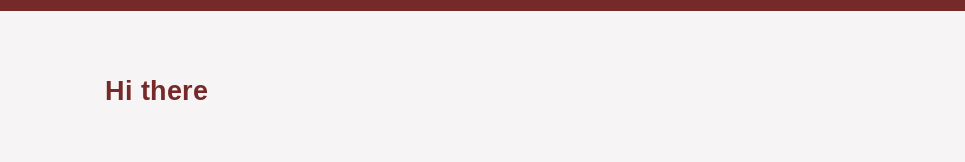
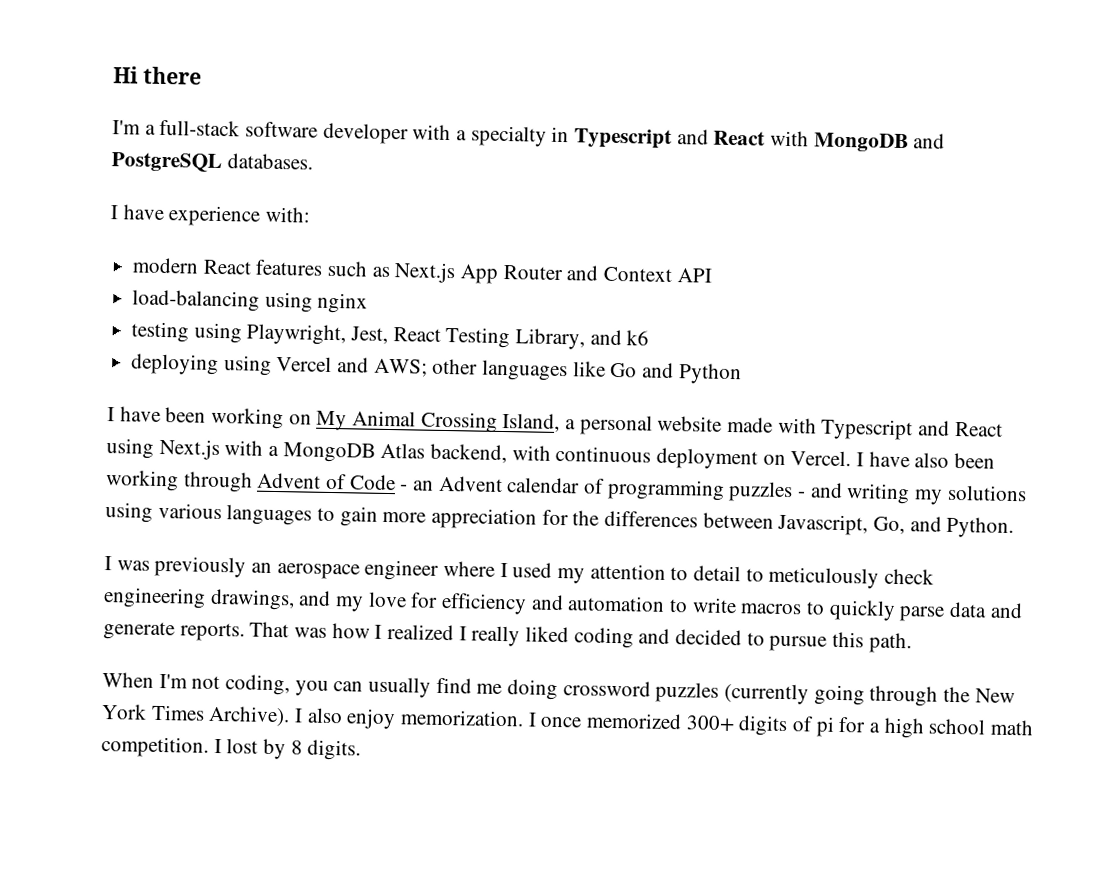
+ I'm a full-stack software developer with a specialty in Typescript and React with MongoDB and PostgreSQL databases.
+ I have experience with:
+ modern React features such as Next.js App Router and Context API
+ load-balancing using nginx
+ testing using Playwright, Jest, React Testing Library, and k6
+ deploying using Vercel and AWS; other languages like Go and Python
+ I have been working on My Animal Crossing Island, a personal website made with Typescript and React using Next.js with a MongoDB Atlas backend, with continuous deployment on Vercel. I have also been working through Advent of Code - an Advent calendar of programming puzzles - and writing my solutions using various languages to gain more appreciation for the differences between Javascript, Go, and Python.
+ I was previously an aerospace engineer where I used my attention to detail to meticulously check engineering drawings, and my love for efficiency and automation to write macros to quickly parse data and generate reports. That was how I realized I really liked coding and decided to pursue this path.
+ When I'm not coding, you can usually find me doing crossword puzzles (currently going through the New York Times Archive). I also enjoy memorization. I once memorized 300+ digits of pi for a high school math competition. I lost by 8 digits.

